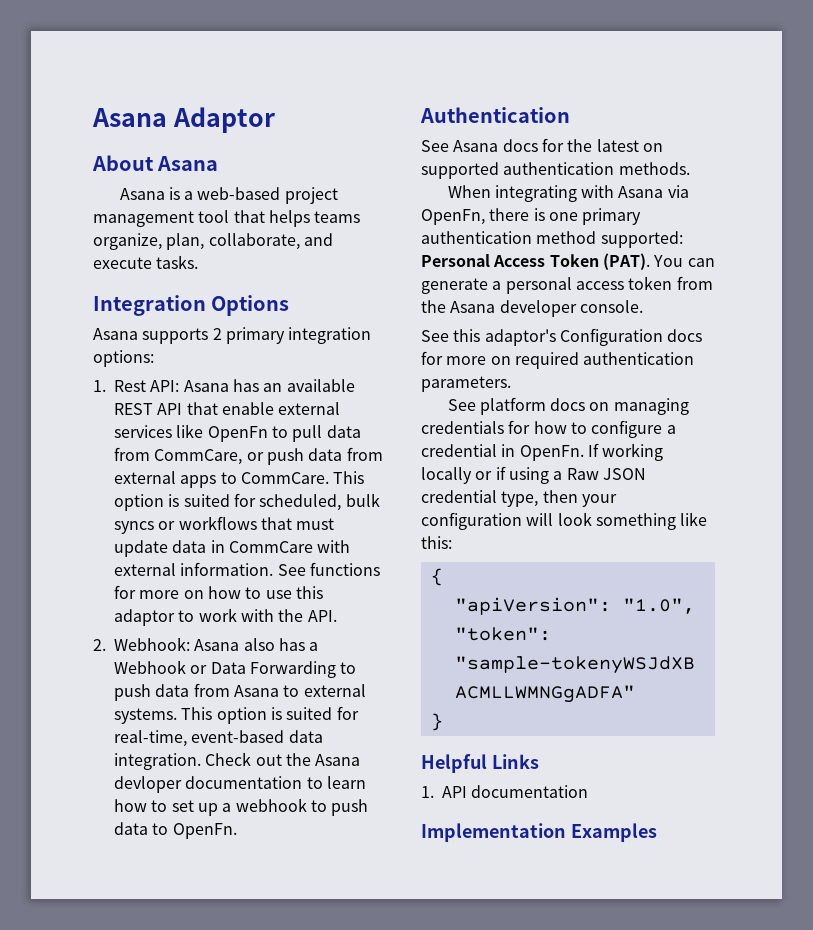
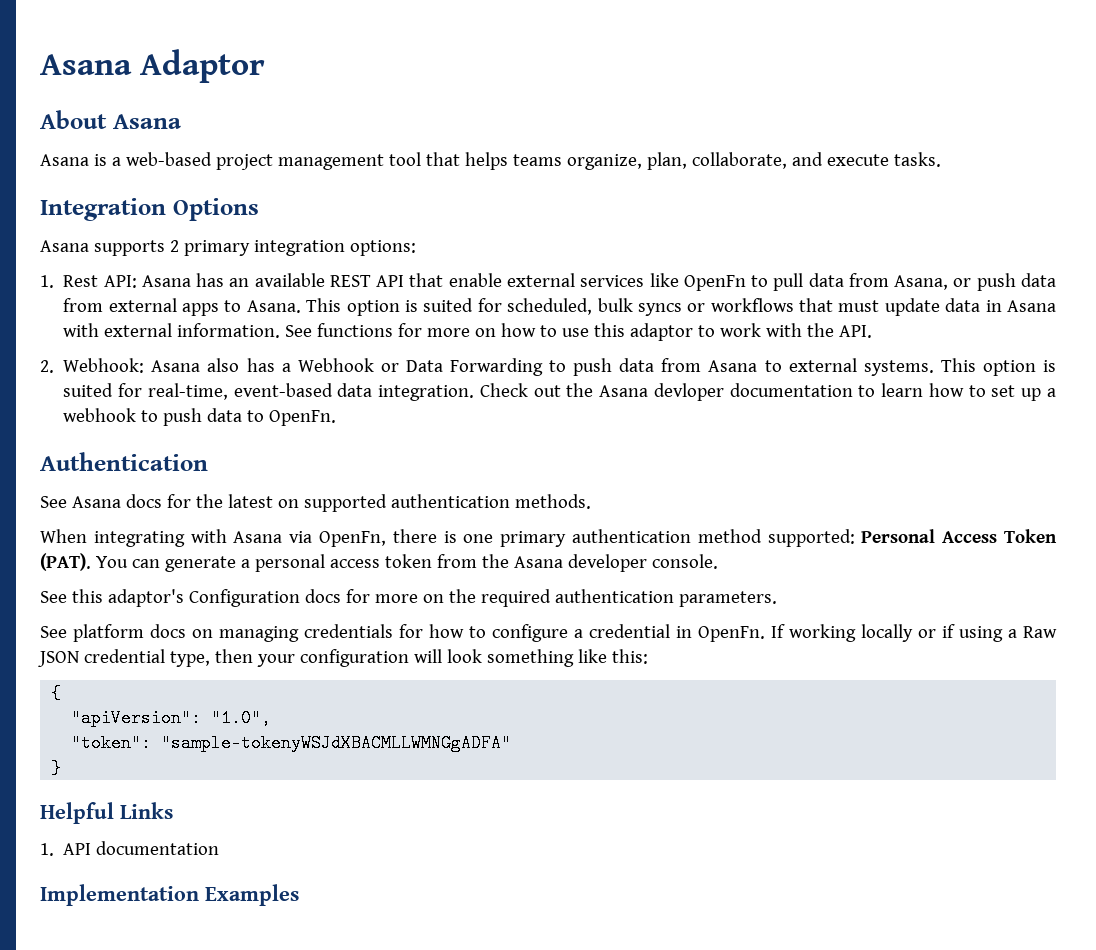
- 1. Rest API: Asana has an available REST API that enable external services like OpenFn to pull data from CommCare, or push data from external apps to CommCare.
+ 1. Rest API: Asana has an available REST API that enable external services like OpenFn to pull data from Asana, or push data from external apps to Asana.
- This option is suited for scheduled, bulk syncs or workflows that must update data in CommCare with external information.
+ This option is suited for scheduled, bulk syncs or workflows that must update data in Asana with external information.
- See this adaptor's Configuration docs for more on required authentication parameters.
+ See this adaptor's Configuration docs for more on the required authentication parameters.

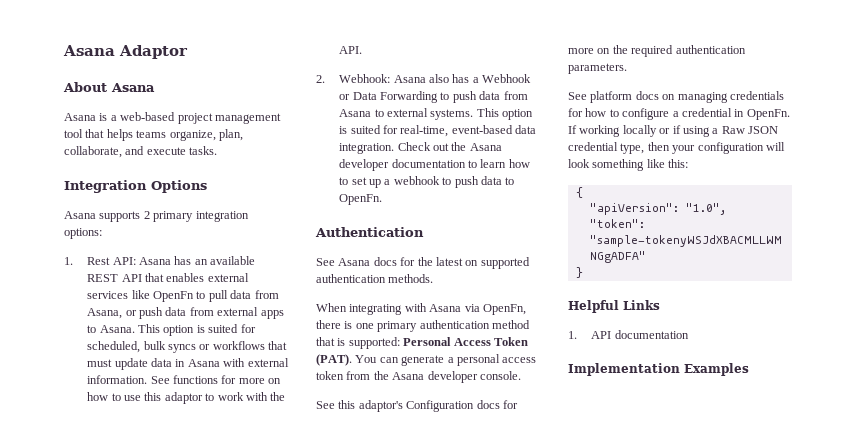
- 1. Rest API: Asana has an available REST API that enable external services like OpenFn to pull data from Asana, or push data from external apps to Asana.
+ 1. Rest API: Asana has an available REST API that enables external services like OpenFn to pull data from Asana, or push data from external apps to Asana.
- Check out the Asana devloper documentation to learn how to set up a webhook to push data to OpenFn.
+ Check out the Asana developer documentation to learn how to set up a webhook to push data to OpenFn.
- When integrating with Asana via OpenFn, there is one primary authentication method supported: Personal Access Token (PAT).
+ When integrating with Asana via OpenFn, there is one primary authentication method that is supported: Personal Access Token (PAT).

